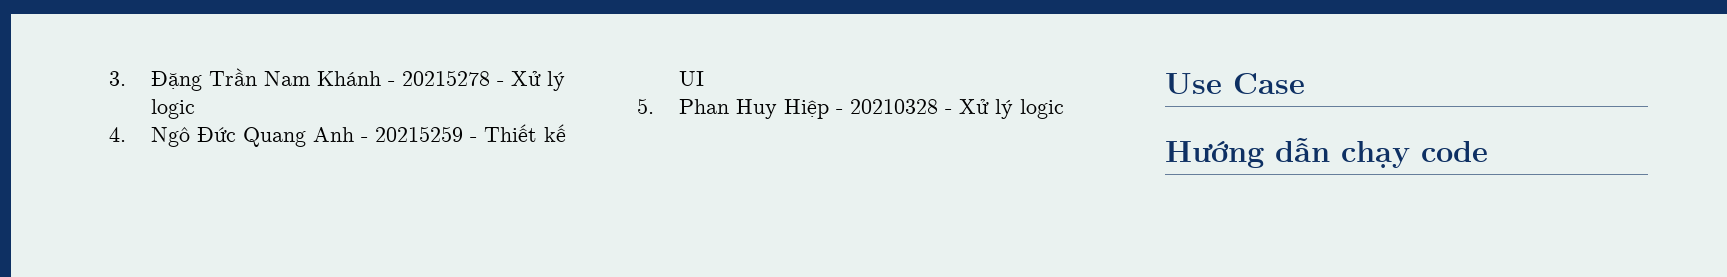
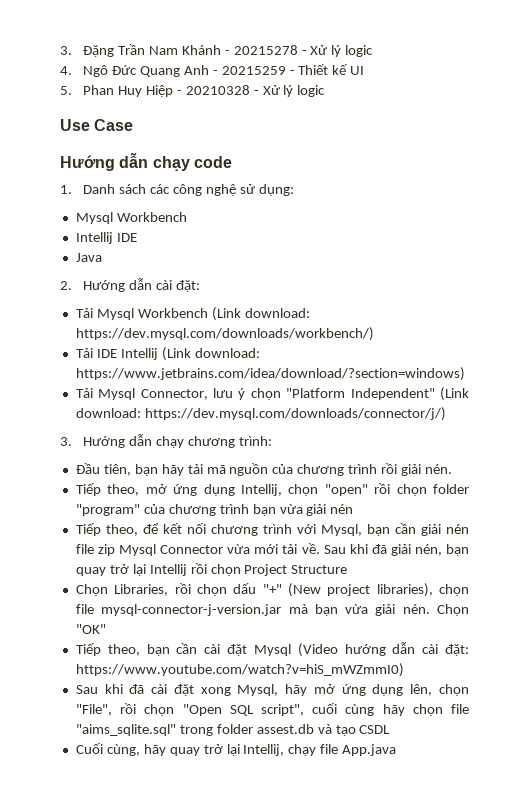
+ 1. Danh sách các công nghệ sử dụng:
+ Mysql Workbench
+ Intellij IDE
+ Java
+ 2. Hướng dẫn cài đặt:
+ Tải Mysql Workbench (Link download: https://dev.mysql.com/downloads/workbench/)
+ Tải IDE Intellij (Link download: https://www.jetbrains.com/idea/download/?section=windows)
+ Tải Mysql Connector, lưu ý chọn "Platform Independent" (Link download: https://dev.mysql.com/downloads/connector/j/)
+ 3. Hướng dẫn chạy chương trình:
+ Đầu tiên, bạn hãy tải mã nguồn của chương trình rồi giải nén.
+ Tiếp theo, mở ứng dụng Intellij, chọn "open" rồi chọn folder "program" của chương trình bạn vừa giải nén
+ Tiếp theo, để kết nối chương trình với Mysql, bạn cần giải nén file zip Mysql Connector vừa mới tải về. Sau khi đã giải nén, bạn quay trở lại Intellij rồi chọn Project Structure
+ Chọn Libraries, rồi chọn dấu "+" (New project libraries), chọn file mysql-connector-j-version.jar mà bạn vừa giải nén. Chọn "OK"
+ Tiếp theo, bạn cần cài đặt Mysql (Video hướng dẫn cài đặt: https://www.youtube.com/watch?v=hiS_mWZmmI0)
+ Sau khi đã cài đặt xong Mysql, hãy mở ứng dụng lên, chọn "File", rồi chọn "Open SQL script", cuối cùng hãy chọn file "aims_sqlite.sql" trong folder assest.db và tạo CSDL
+ Cuối cùng, hãy quay trở lại Intellij, chạy file App.java

